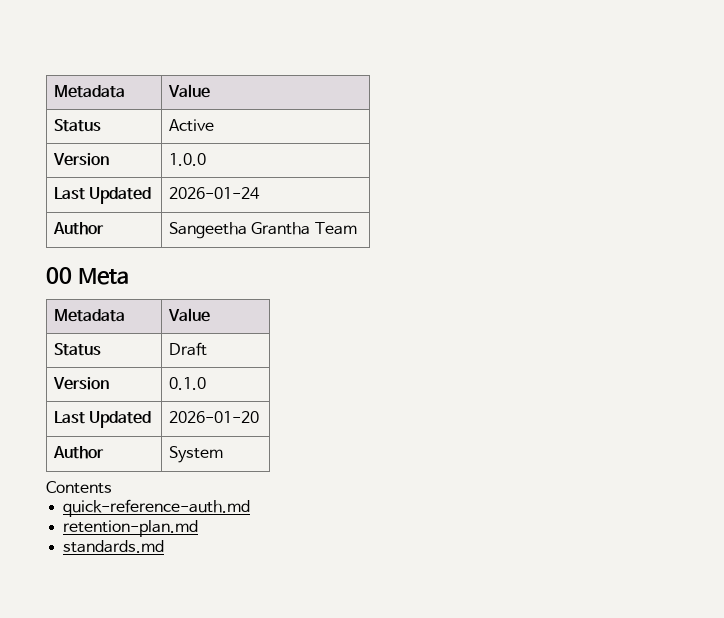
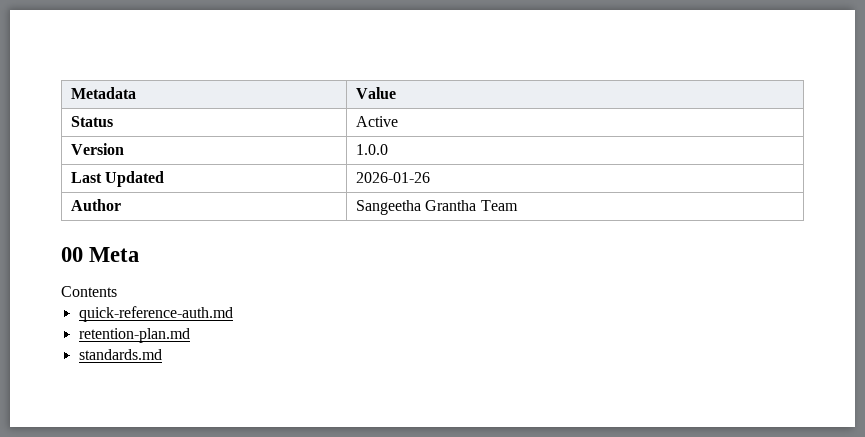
- Last Updated | 2026-01-24
+ Last Updated | 2026-01-26
  00 Meta
- Metadata | Value
- Status | Draft
- Version | 0.1.0
- Last Updated | 2026-01-20
- Author | System

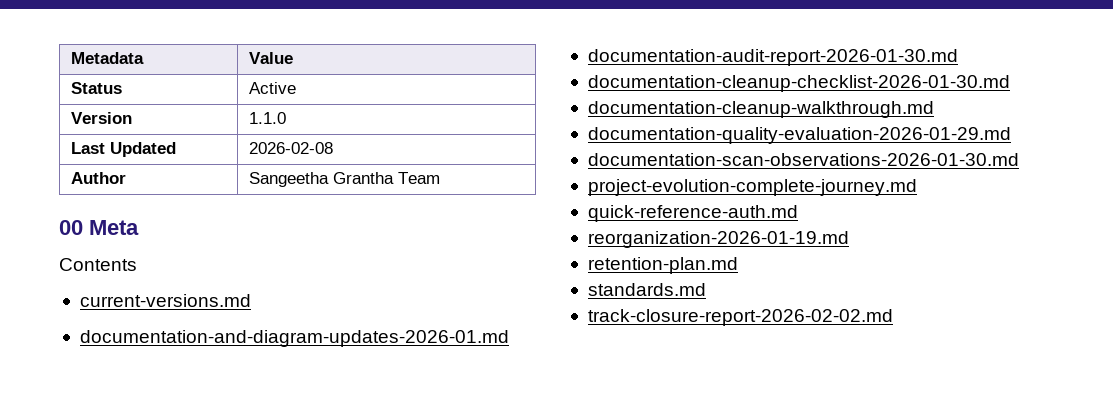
- Version | 1.0.0
+ Version | 1.1.0
- Last Updated | 2026-01-26
+ Last Updated | 2026-02-08
+ current-versions.md
+ documentation-and-diagram-updates-2026-01.md
+ documentation-audit-report-2026-01-30.md
+ documentation-cleanup-checklist-2026-01-30.md
+ documentation-cleanup-walkthrough.md
+ documentation-quality-evaluation-2026-01-29.md
+ documentation-scan-observations-2026-01-30.md
+ project-evolution-complete-journey.md
+ reorganization-2026-01-19.md
+ track-closure-report-2026-02-02.md

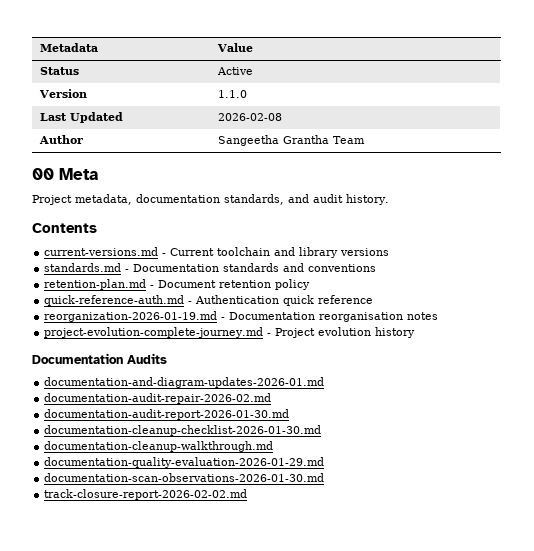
+ Project metadata, documentation standards, and audit history.
  Contents
- current-versions.md
+ current-versions.md - Current toolchain and library versions
+ standards.md - Documentation standards and conventions
+ retention-plan.md - Document retention policy
+ quick-reference-auth.md - Authentication quick reference
+ reorganization-2026-01-19.md - Documentation reorganisation notes
+ project-evolution-complete-journey.md - Project evolution history
+ Documentation Audits
+ documentation-audit-repair-2026-02.md
- project-evolution-complete-journey.md
- quick-reference-auth.md
- reorganization-2026-01-19.md
- retention-plan.md
- standards.md

